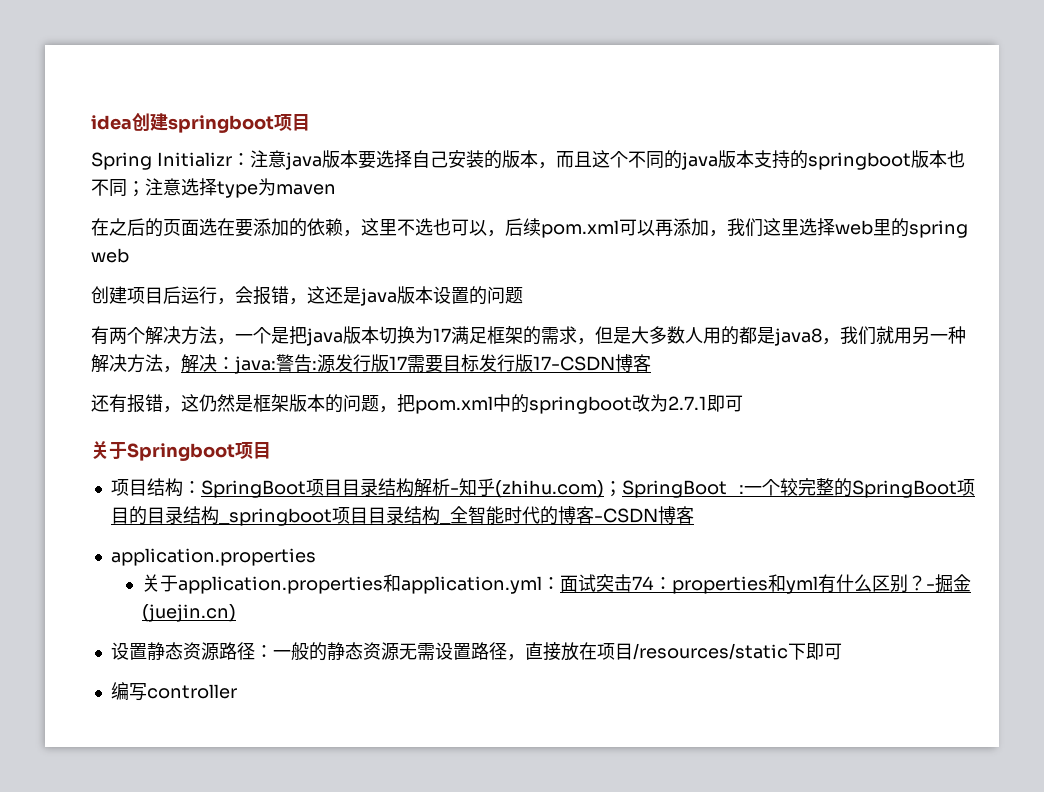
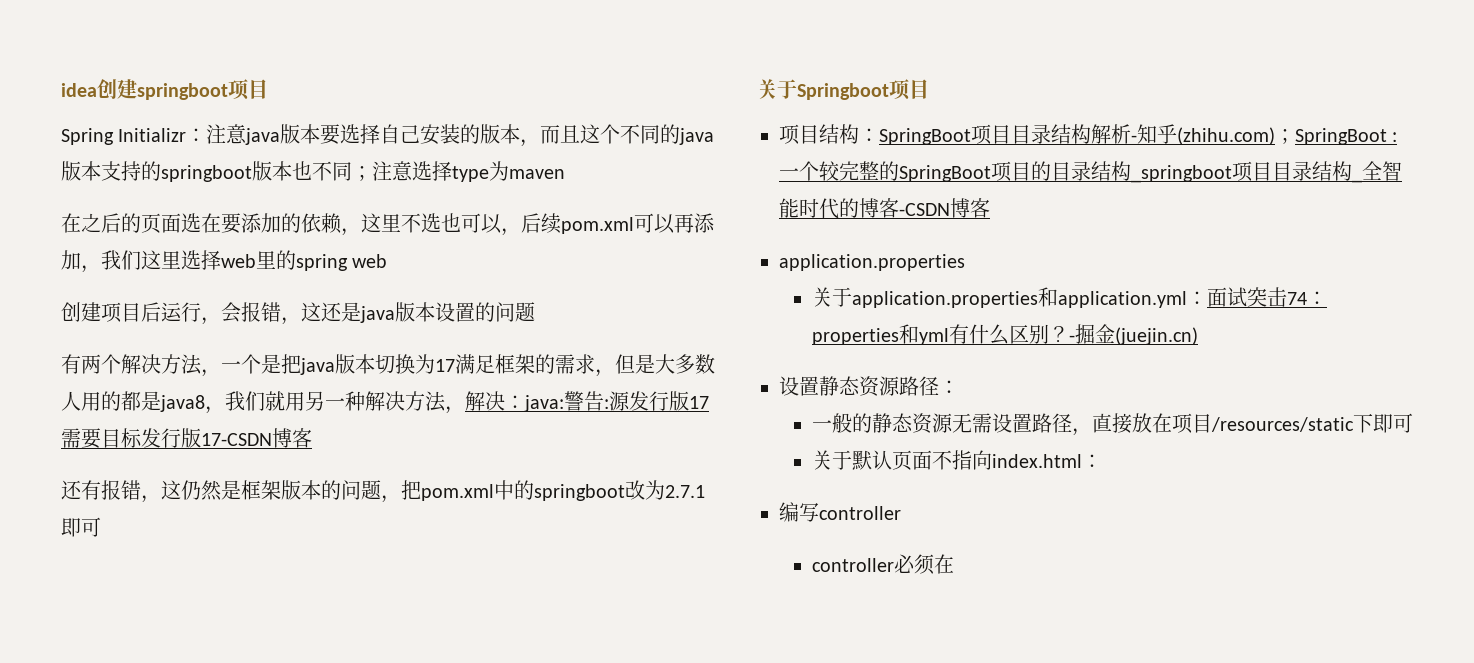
- 设置静态资源路径：一般的静态资源无需设置路径，直接放在项目/resources/static下即可
+ 设置静态资源路径：
+ 一般的静态资源无需设置路径，直接放在项目/resources/static下即可
+ 关于默认页面不指向index.html：
+ controller必须在

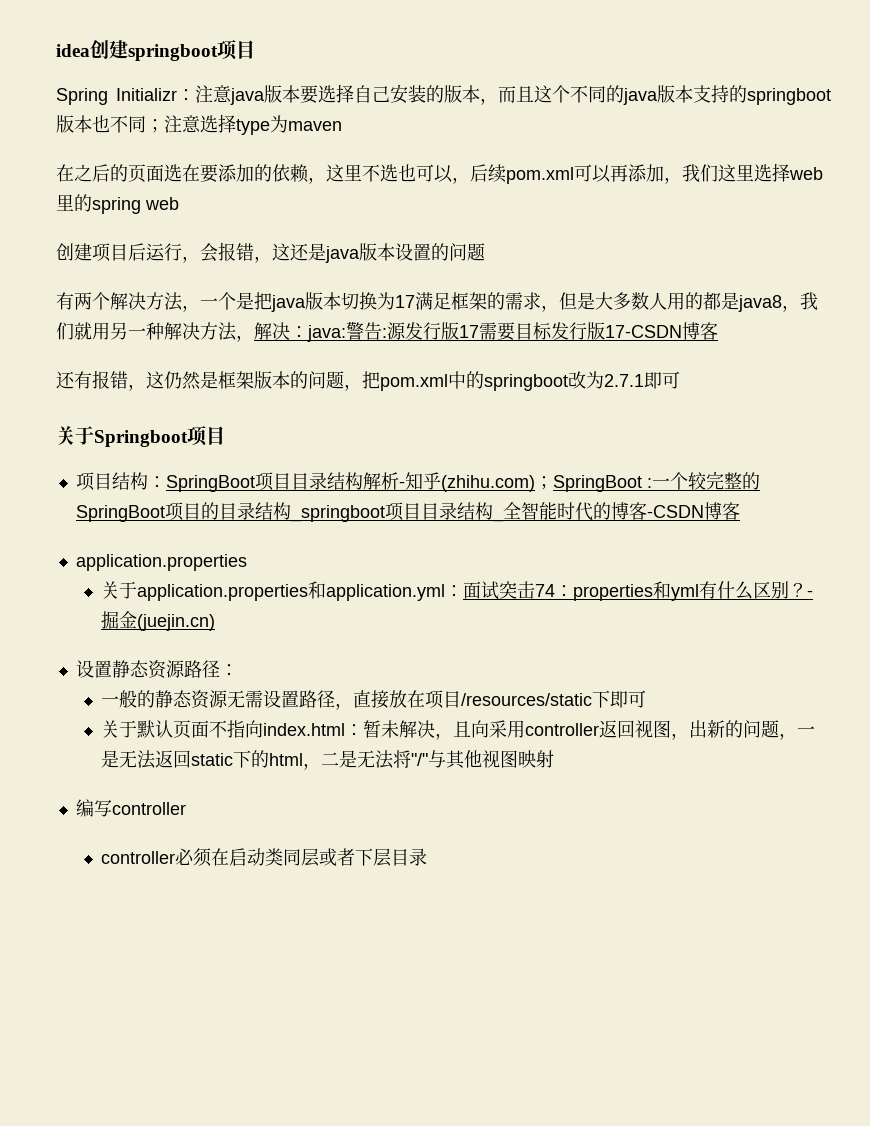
- 关于默认页面不指向index.html：
+ 关于默认页面不指向index.html：暂未解决，且向采用controller返回视图，出新的问题，一是无法返回static下的html，二是无法将"/"与其他视图映射
- controller必须在
+ controller必须在启动类同层或者下层目录

